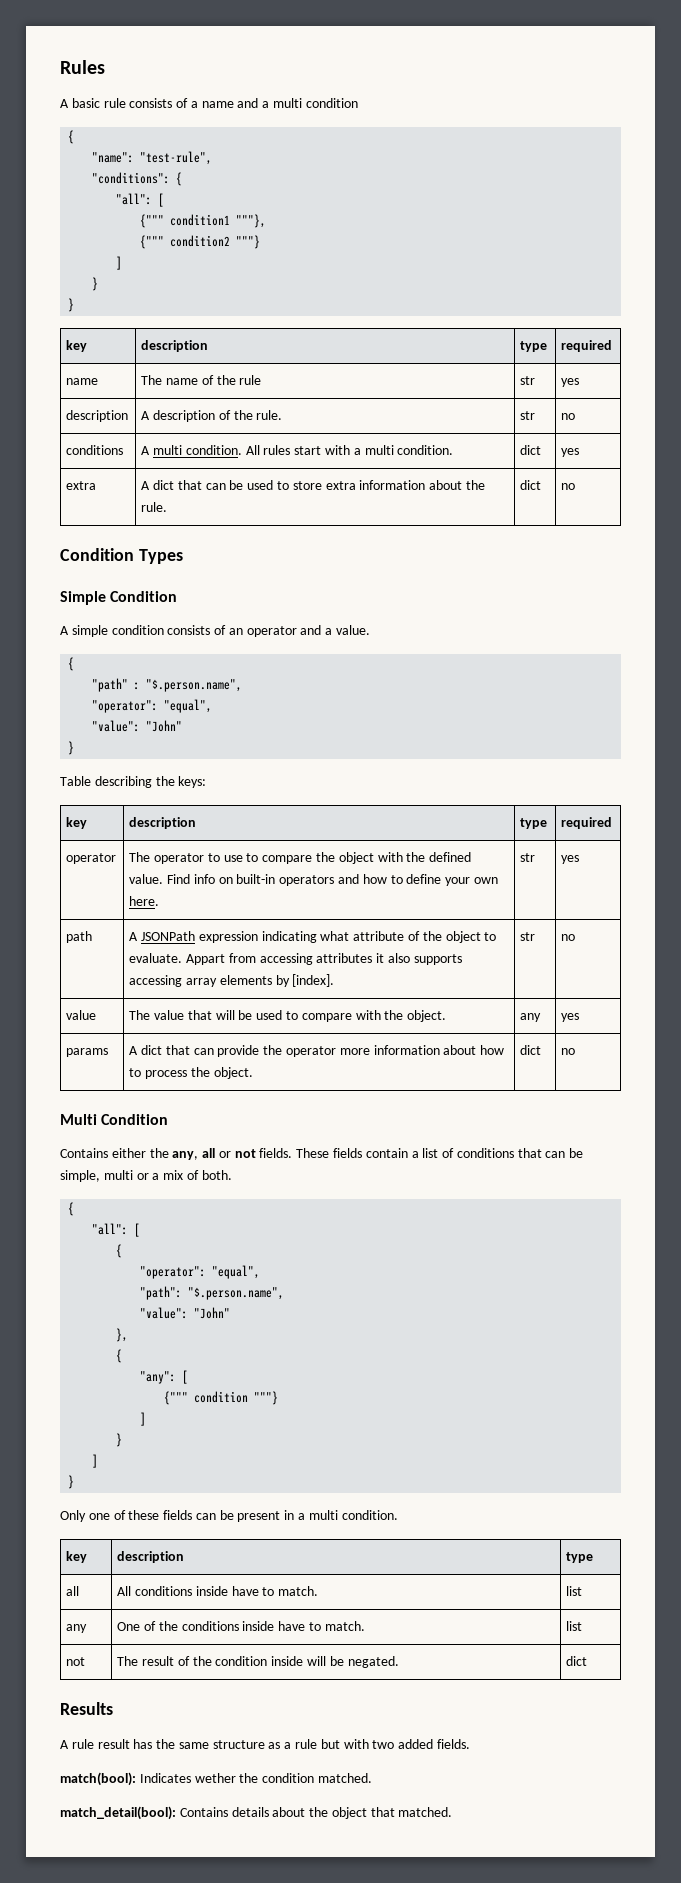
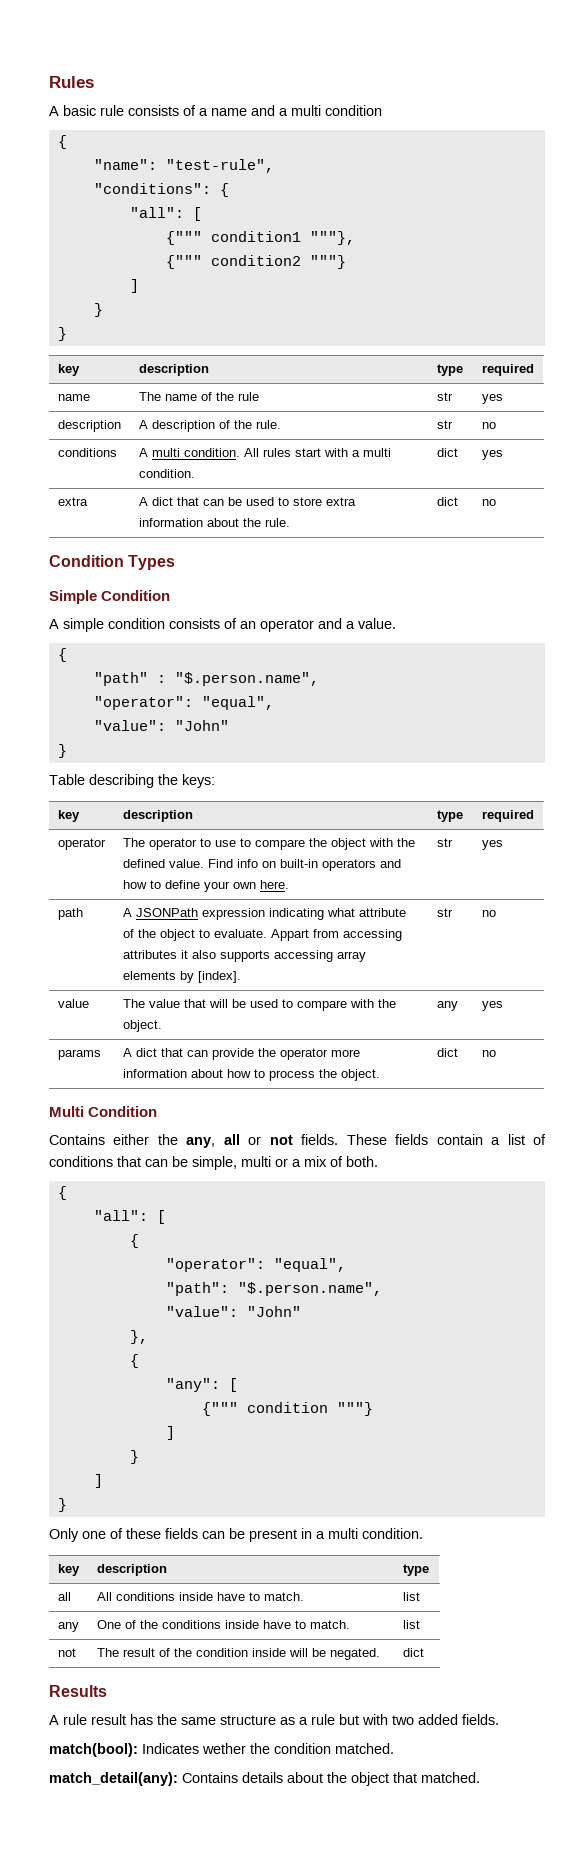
- match_detail(bool): Contains details about the object that matched.
+ match_detail(any): Contains details about the object that matched.

